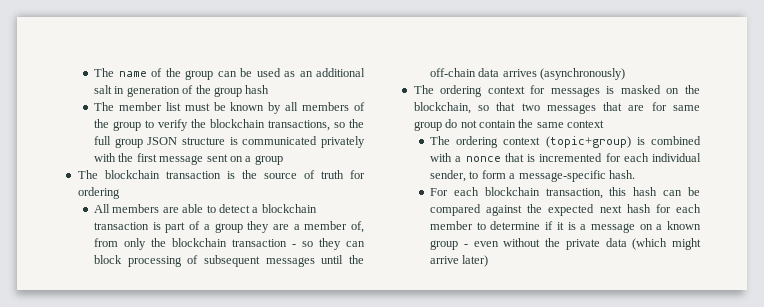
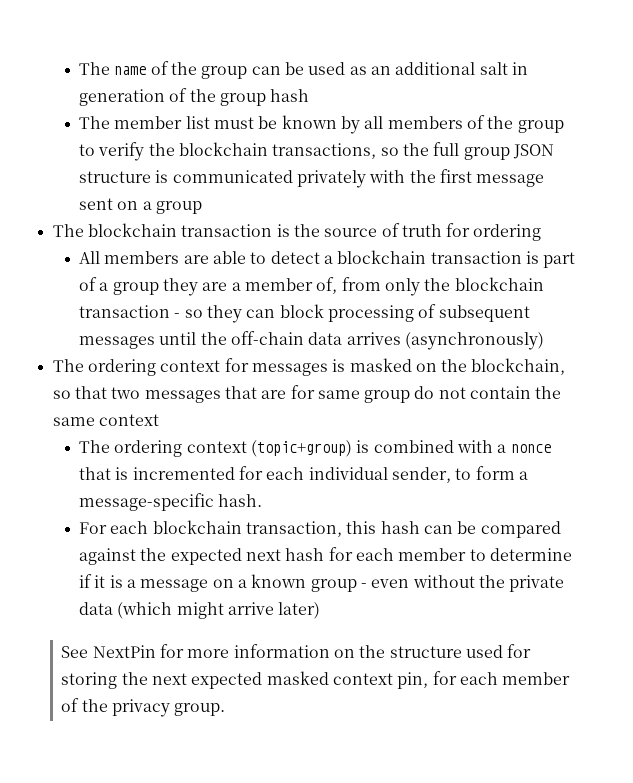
+ See NextPin for more information on the structure used for storing the next expected masked context pin, for each member of the privacy group.

